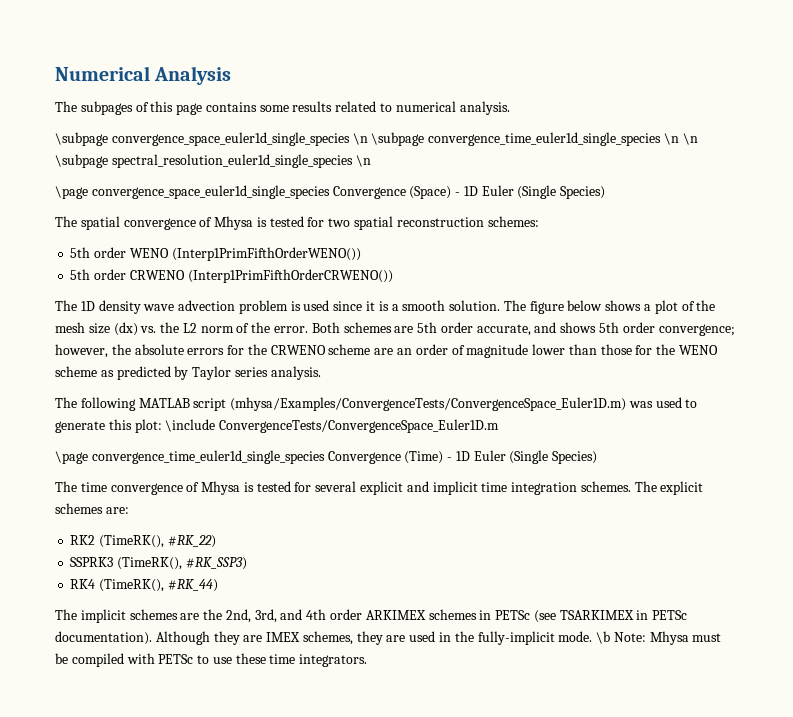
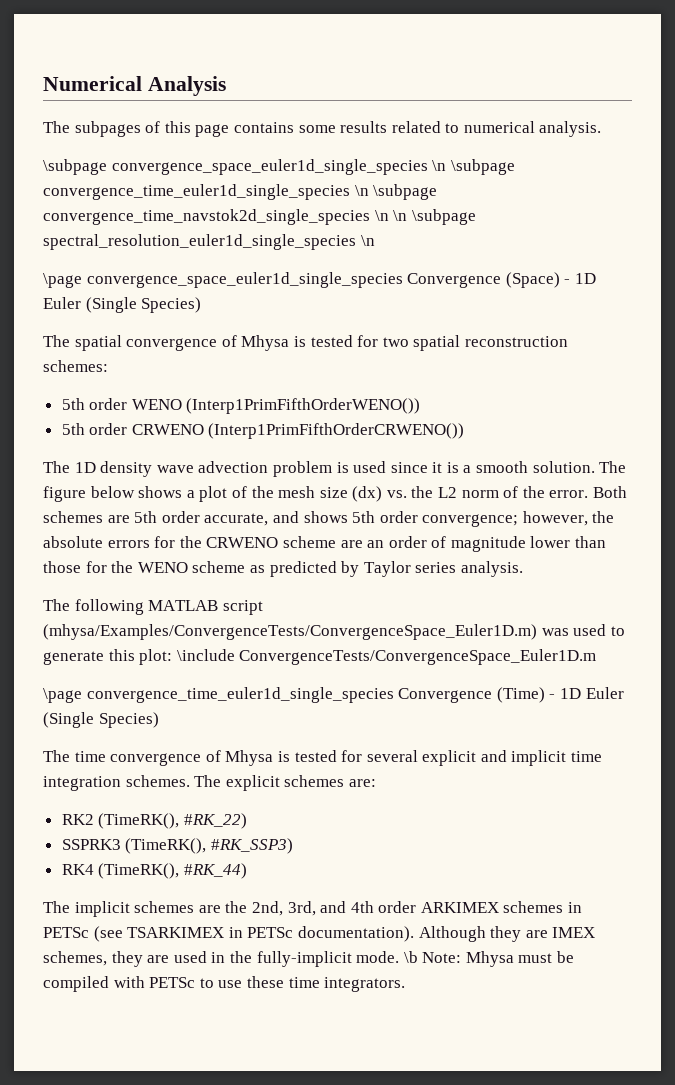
- \subpage convergence_space_euler1d_single_species \n \subpage convergence_time_euler1d_single_species \n \n \subpage spectral_resolution_euler1d_single_species \n
+ \subpage convergence_space_euler1d_single_species \n \subpage convergence_time_euler1d_single_species \n \subpage convergence_time_navstok2d_single_species \n \n \subpage spectral_resolution_euler1d_single_species \n

